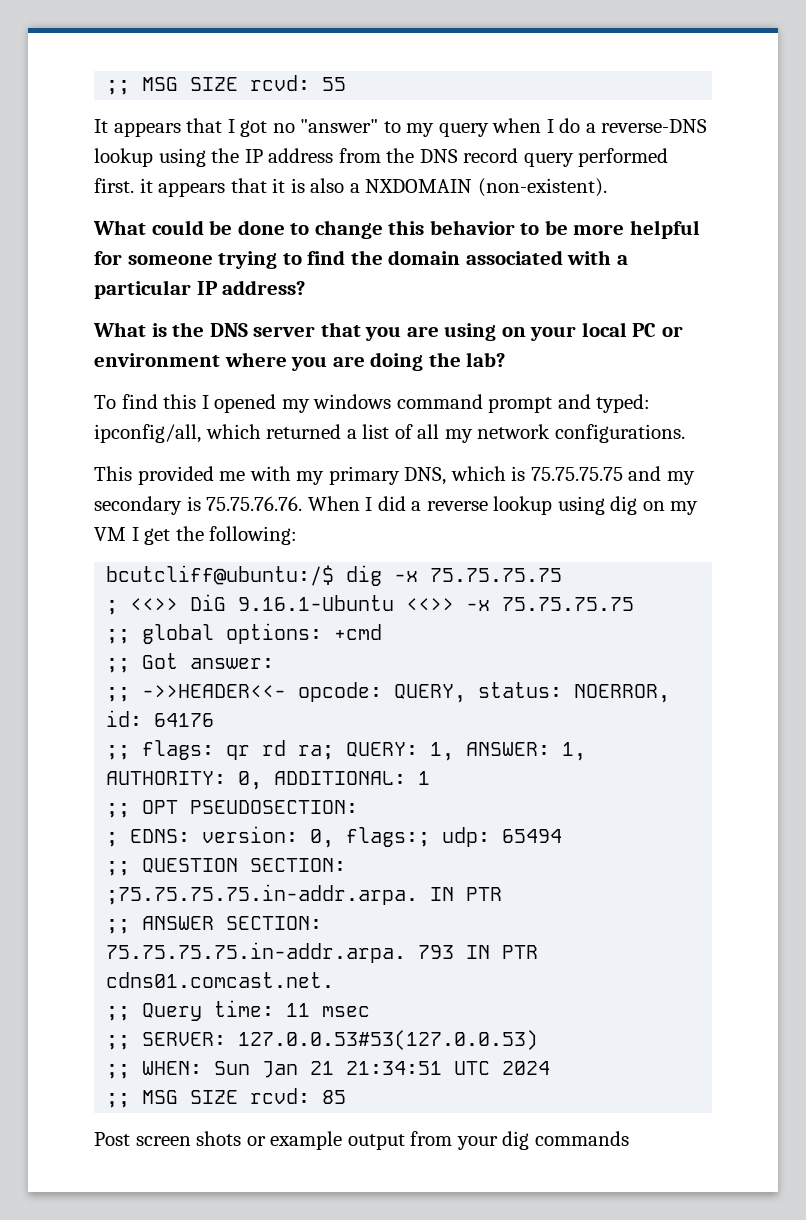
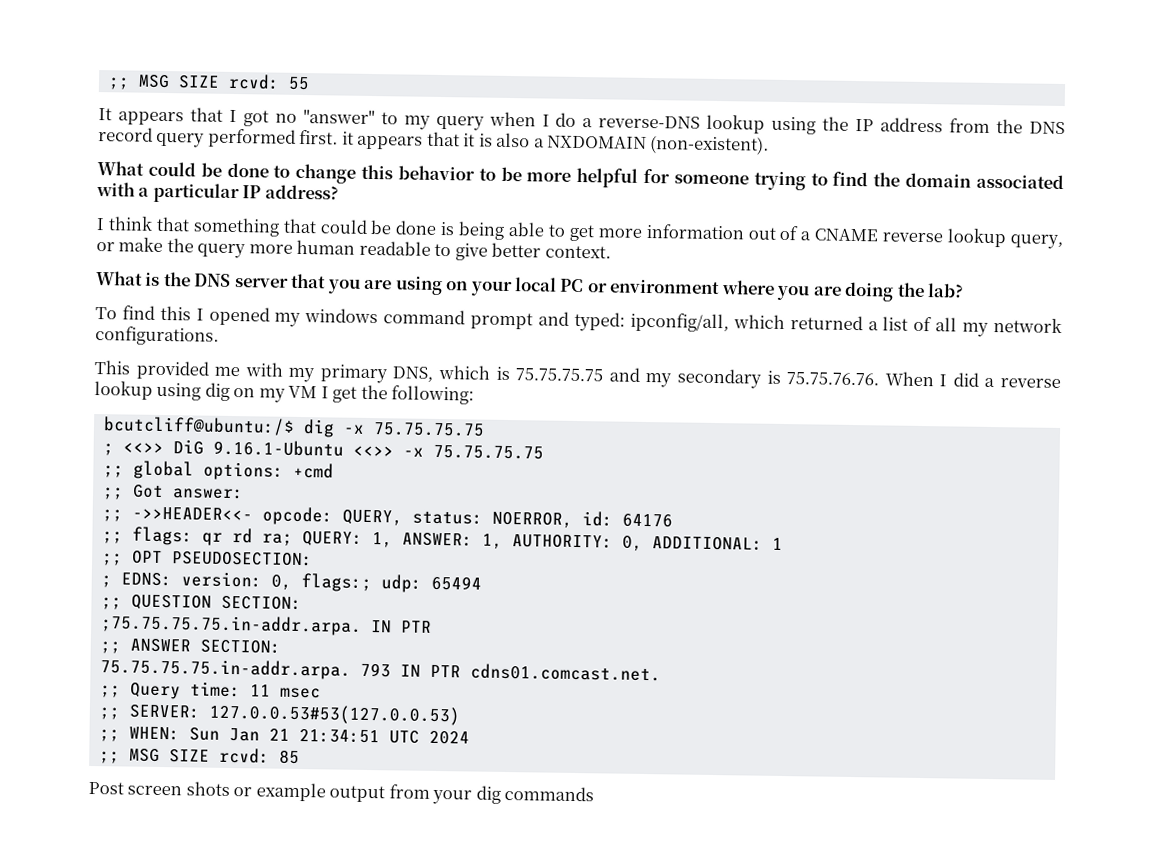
+ I think that something that could be done is being able to get more information out of a CNAME reverse lookup query, or make the query more human readable to give better context.

